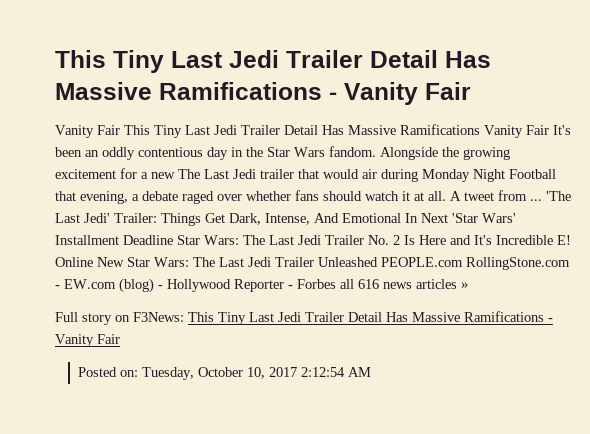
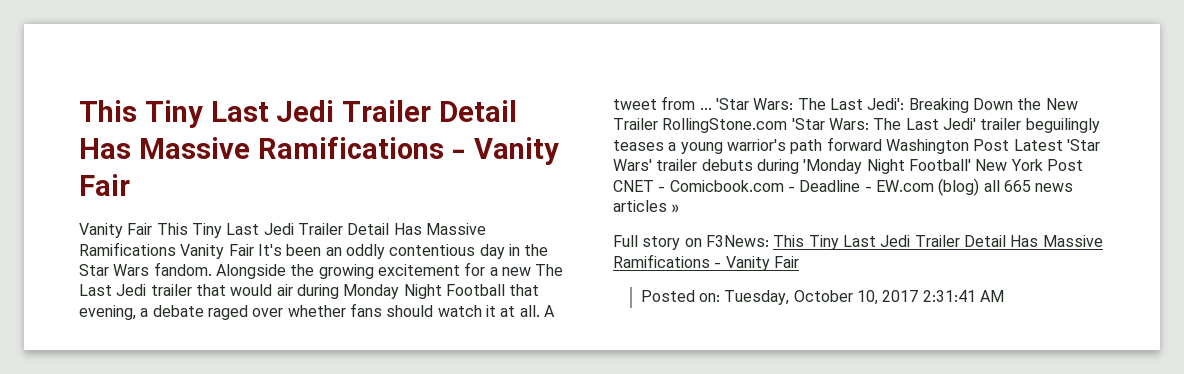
- 'The Last Jedi' Trailer: Things Get Dark, Intense, And Emotional In Next 'Star Wars' Installment Deadline Star Wars: The Last Jedi Trailer No. 2 Is Here and It's Incredible E! Online New Star Wars: The Last Jedi Trailer Unleashed PEOPLE.com RollingStone.com - EW.com (blog) - Hollywood Reporter - Forbes all 616 news articles »
+ 'Star Wars: The Last Jedi': Breaking Down the New Trailer RollingStone.com 'Star Wars: The Last Jedi' trailer beguilingly teases a young warrior's path forward Washington Post Latest 'Star Wars' trailer debuts during 'Monday Night Football' New York Post CNET - Comicbook.com - Deadline - EW.com (blog) all 665 news articles »
- Posted on: Tuesday, October 10, 2017 2:12:54 AM
+ Posted on: Tuesday, October 10, 2017 2:31:41 AM

